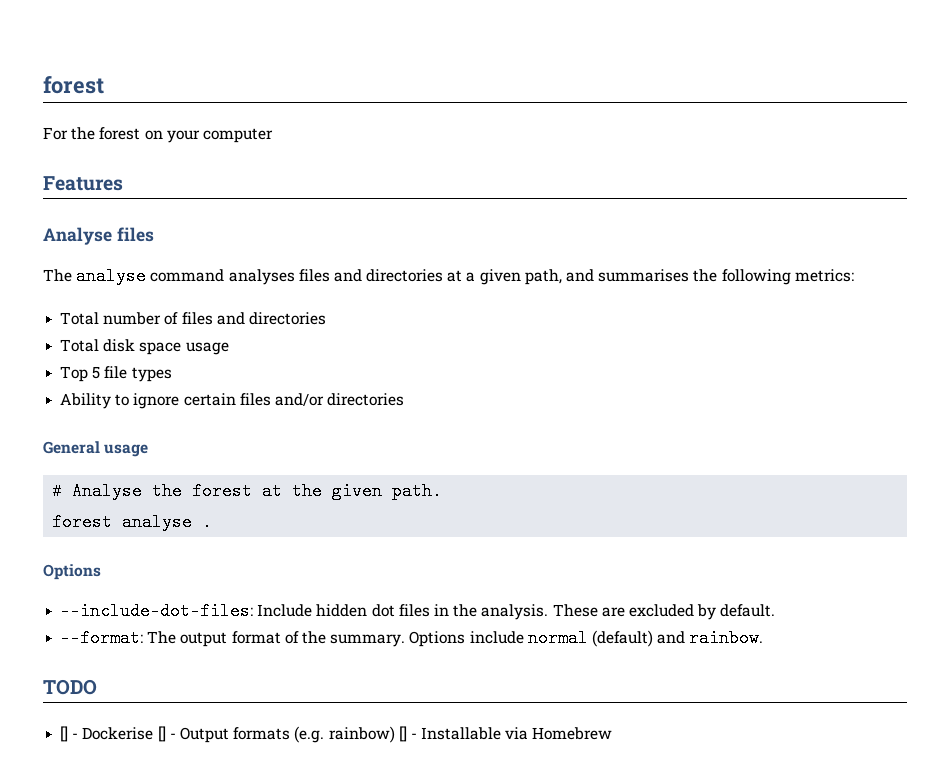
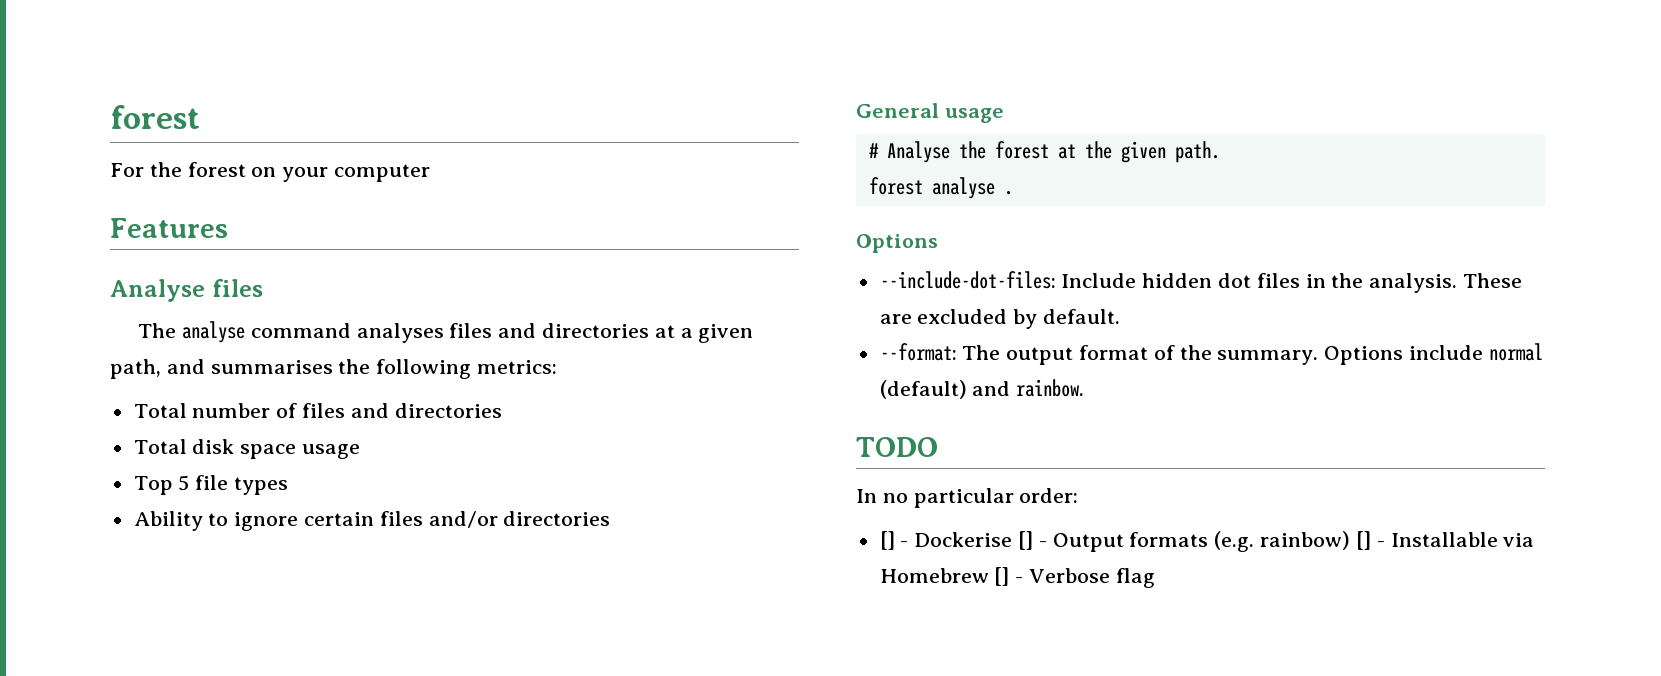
+ In no particular order:
- [] - Dockerise [] - Output formats (e.g. rainbow) [] - Installable via Homebrew
+ [] - Dockerise [] - Output formats (e.g. rainbow) [] - Installable via Homebrew [] - Verbose flag

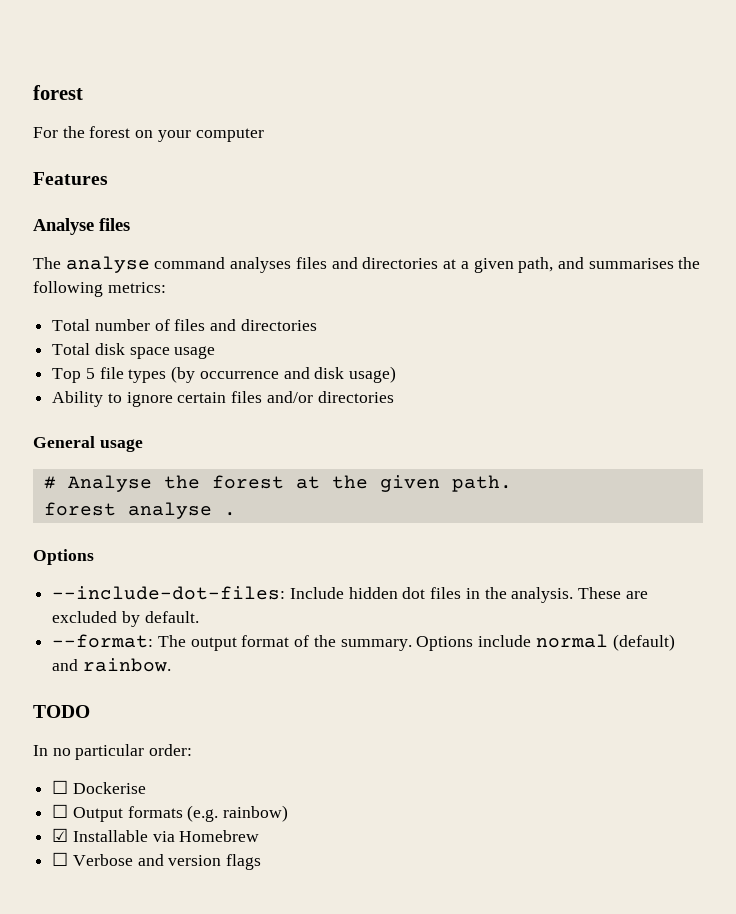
- Top 5 file types
+ Top 5 file types (by occurrence and disk usage)
- [] - Dockerise [] - Output formats (e.g. rainbow) [] - Installable via Homebrew [] - Verbose flag
+ ☐ Dockerise
+ ☐ Output formats (e.g. rainbow)
+ ☑ Installable via Homebrew
+ ☐ Verbose and version flags

